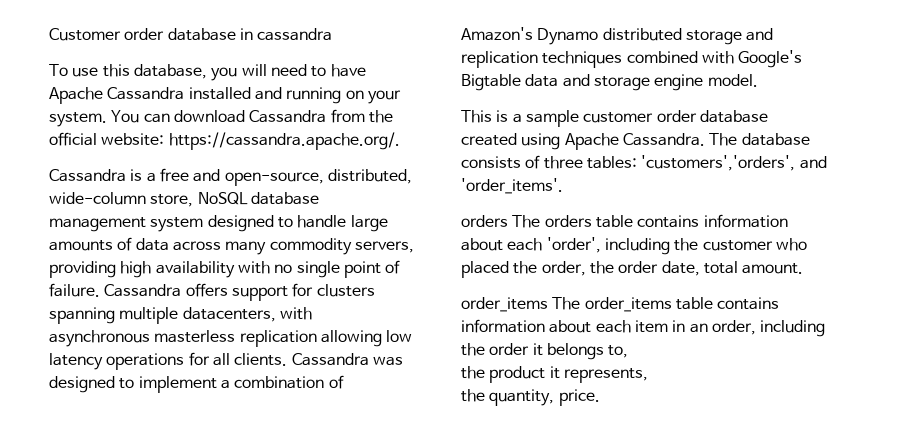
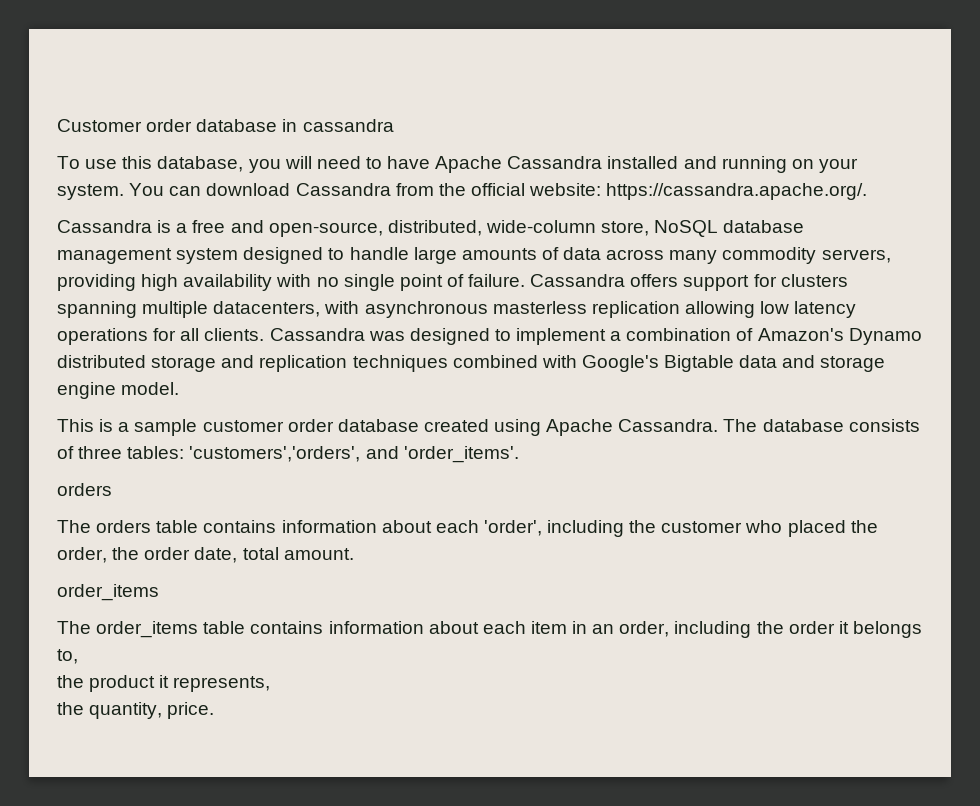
  The database consists of three tables: 'customers','orders', and 'order_items'.
- orders The orders table contains information about each 'order', including the customer who placed the order, the order date, total amount.
- order_items The order_items table contains information about each item in an order, including the order it belongs to,
+ orders
+ The orders table contains information about each 'order', including the customer who placed the order, the order date, total amount.
+ order_items
+ The order_items table contains information about each item in an order, including the order it belongs to,

